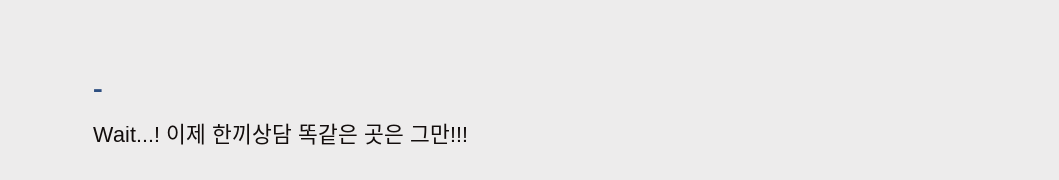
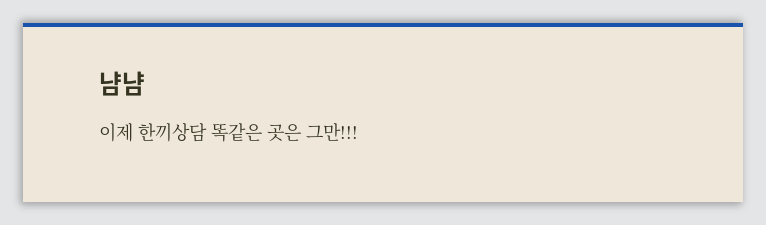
- -
- Wait...! 이제 한끼상담 똑같은 곳은 그만!!!
+ 냠냠
+ 이제 한끼상담 똑같은 곳은 그만!!!

